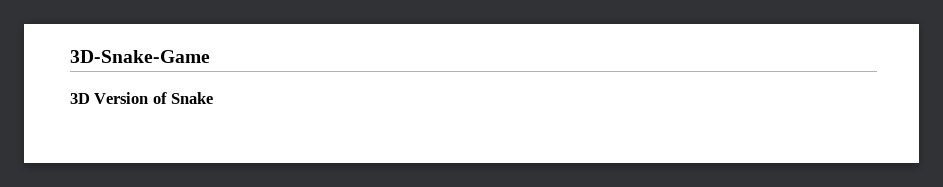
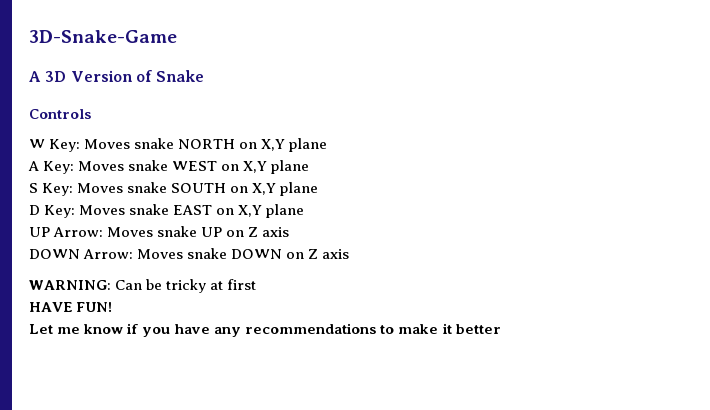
- 3D Version of Snake
+ A 3D Version of Snake
+ Controls
+ W Key: Moves snake NORTH on X,Y plane
+ A Key: Moves snake WEST on X,Y plane
+ S Key: Moves snake SOUTH on X,Y plane
+ D Key: Moves snake EAST on X,Y plane
+ UP Arrow: Moves snake UP on Z axis
+ DOWN Arrow: Moves snake DOWN on Z axis
+ WARNING: Can be tricky at first
+ HAVE FUN!
+ Let me know if you have any recommendations to make it better

